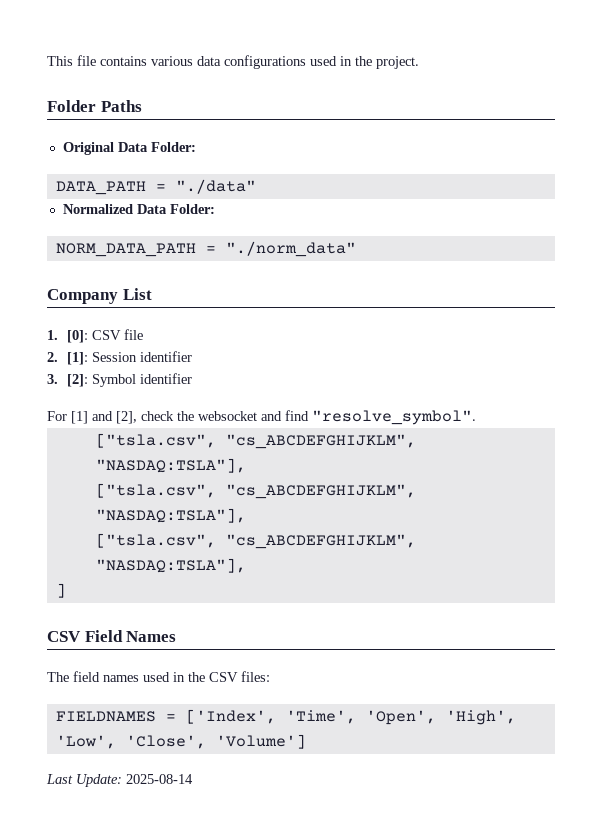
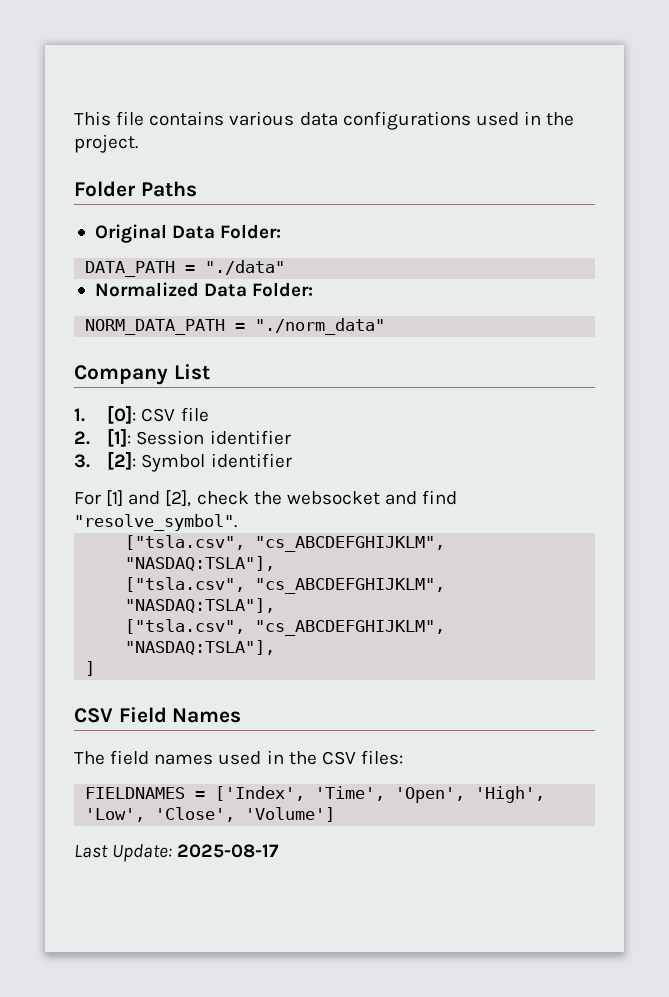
- Last Update: 2025-08-14
+ Last Update: 2025-08-17

